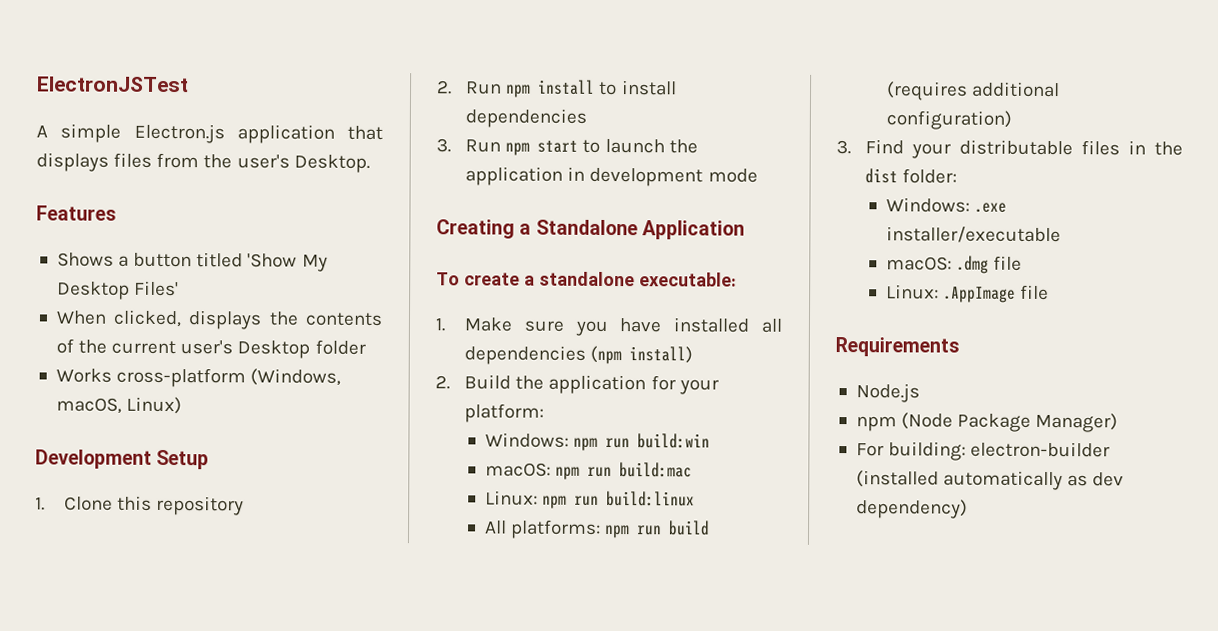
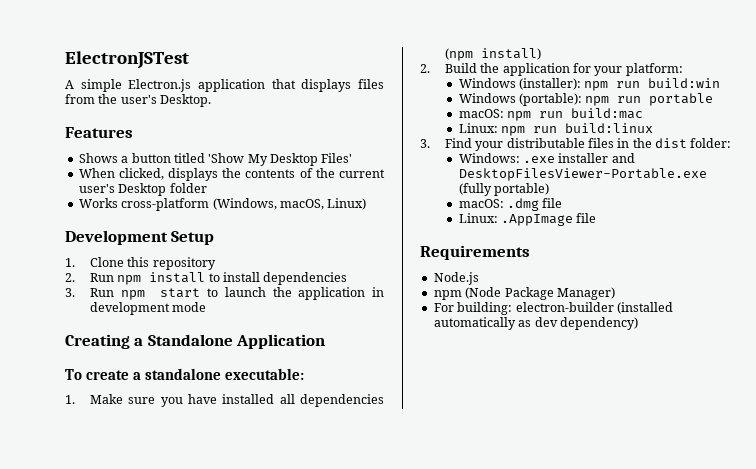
- Windows: npm run build:win
+ Windows (installer): npm run build:win
+ Windows (portable): npm run portable
- All platforms: npm run build (requires additional configuration)
- Windows: .exe installer/executable
+ Windows: .exe installer and DesktopFilesViewer-Portable.exe (fully portable)

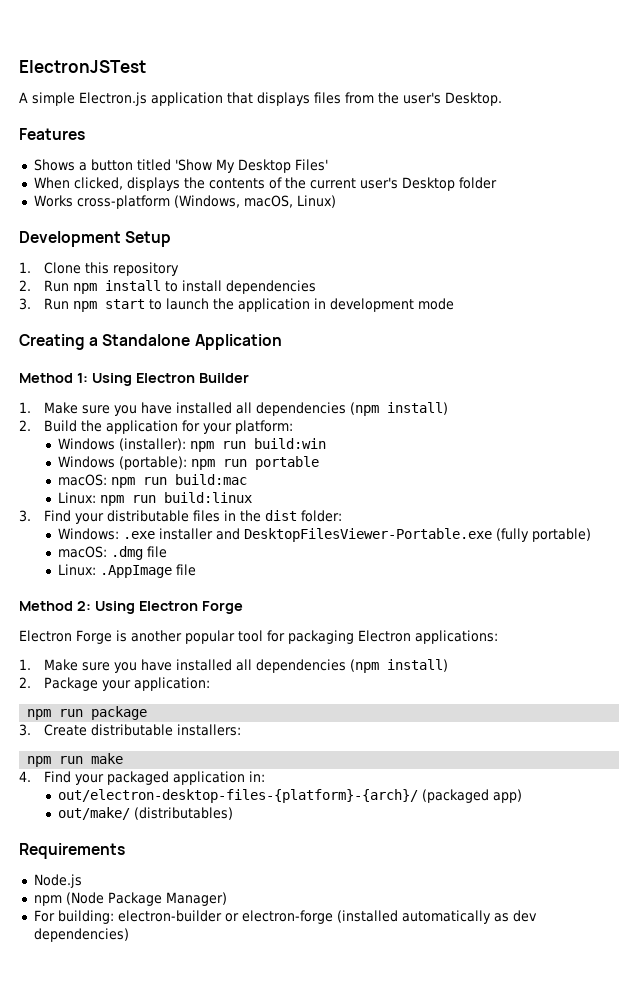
- To create a standalone executable:
+ Method 1: Using Electron Builder
+ Method 2: Using Electron Forge
+ Electron Forge is another popular tool for packaging Electron applications:
+ 1. Make sure you have installed all dependencies (npm install)
+ 2. Package your application:
+ npm run package
+ 3. Create distributable installers:
+ npm run make
+ 4. Find your packaged application in:
+ out/electron-desktop-files-{platform}-{arch}/ (packaged app)
+ out/make/ (distributables)
- For building: electron-builder (installed automatically as dev dependency)
+ For building: electron-builder or electron-forge (installed automatically as dev dependencies)

